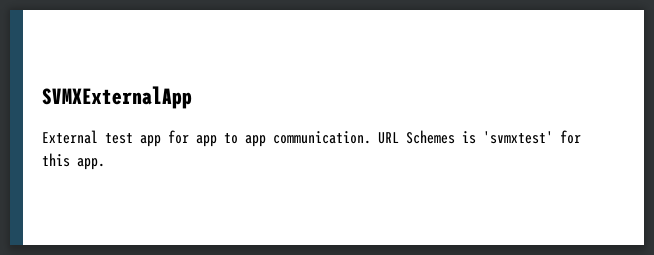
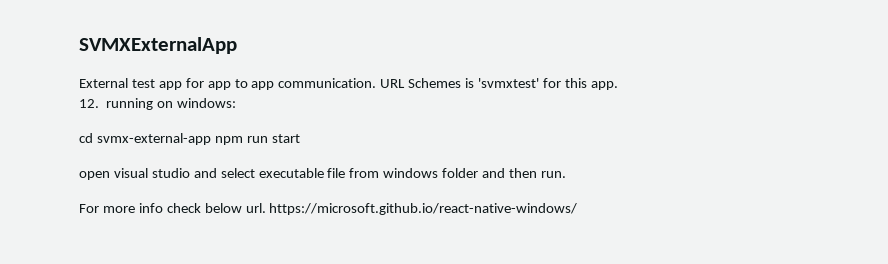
+ 12. running on windows:
+ cd svmx-external-app npm run start
+ open visual studio and select executable file from windows folder and then run.
+ For more info check below url. https://microsoft.github.io/react-native-windows/

